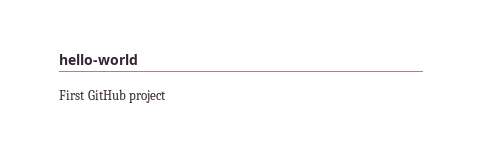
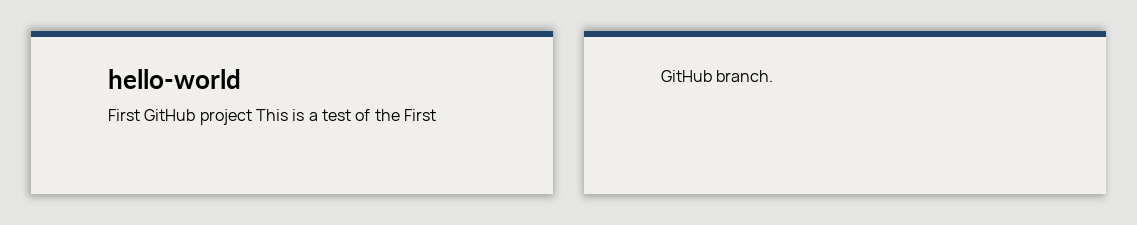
- First GitHub project
+ First GitHub project This is a test of the First GitHub branch.

